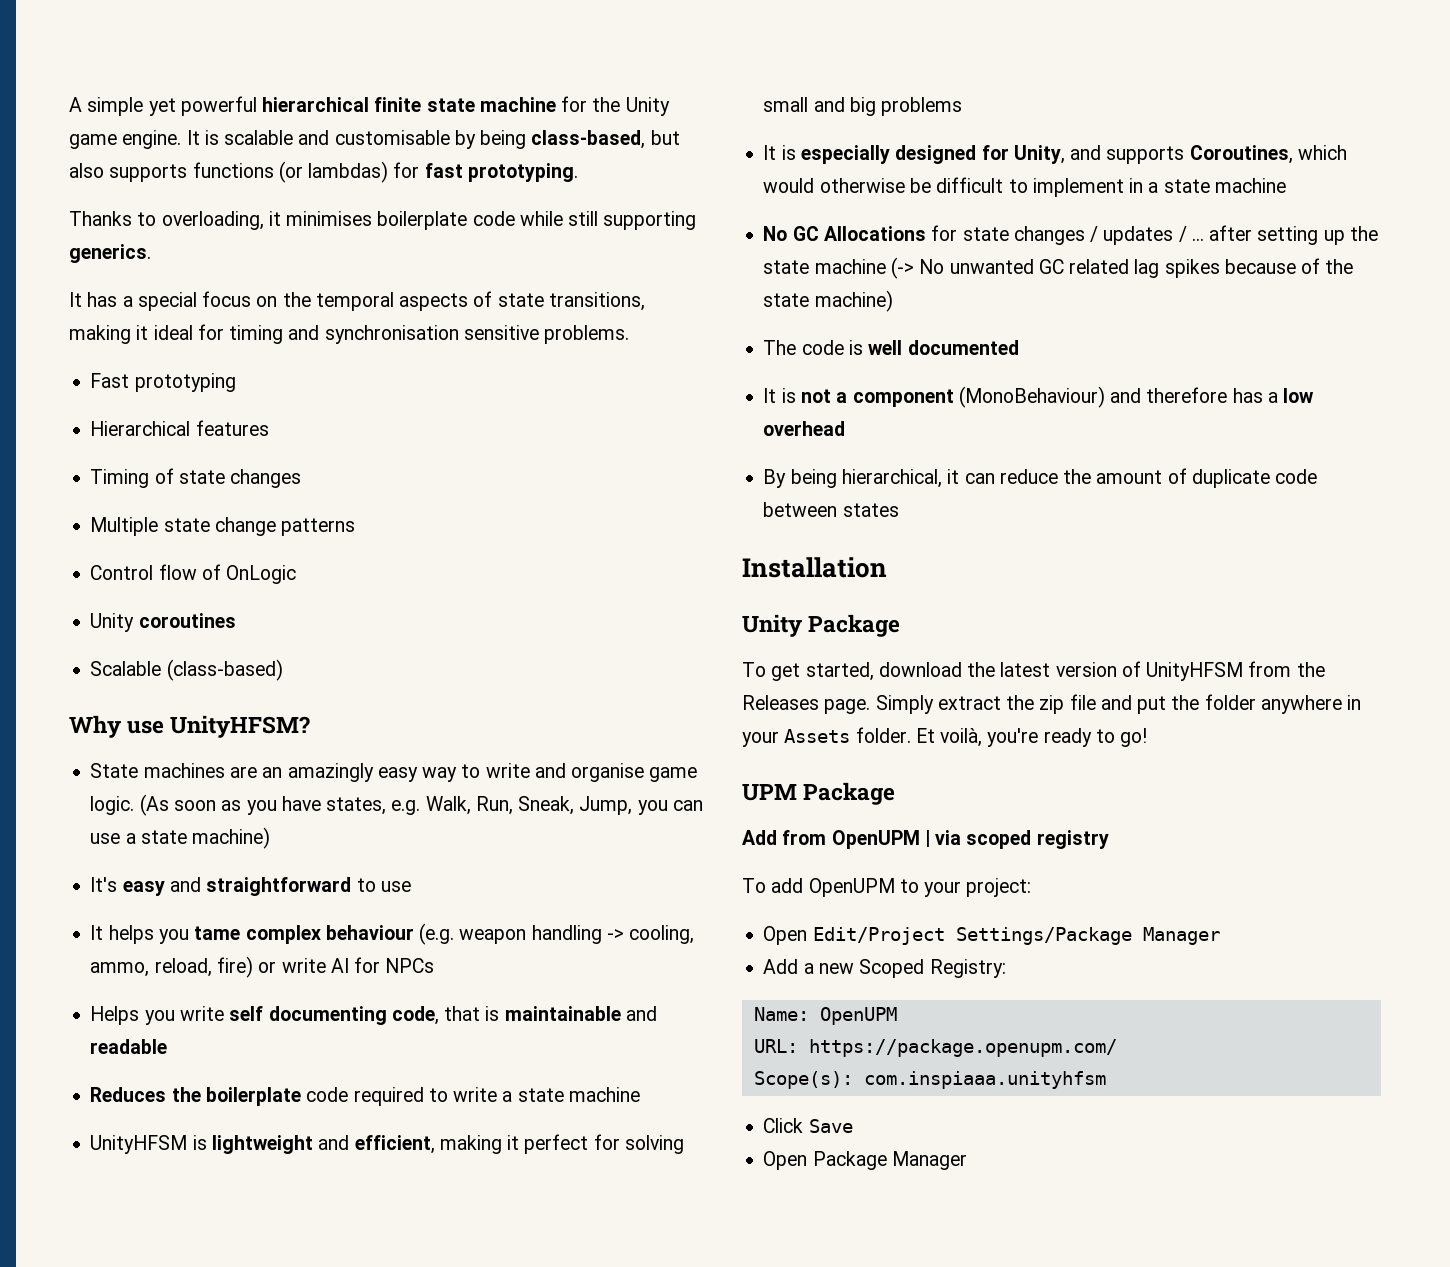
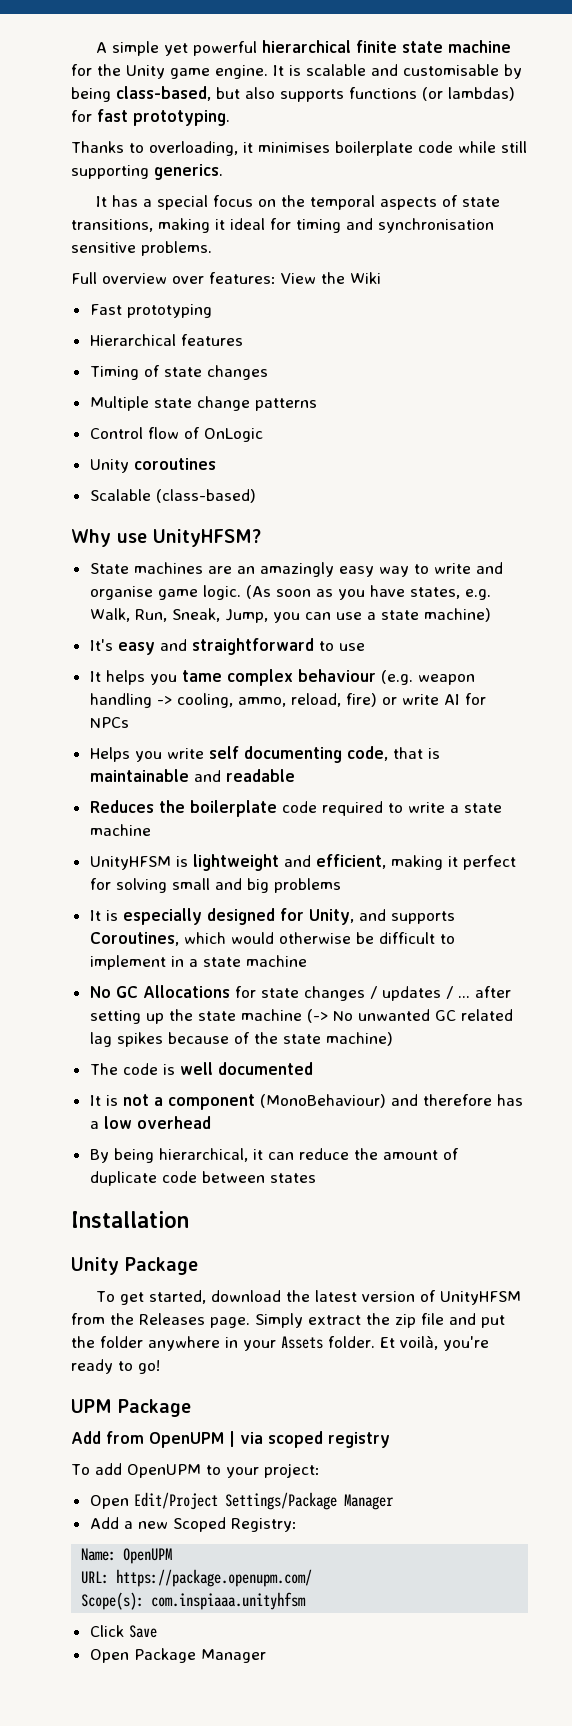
+ Full overview over features: View the Wiki

